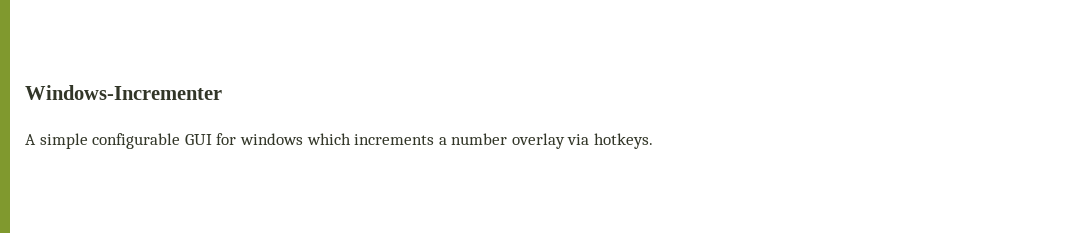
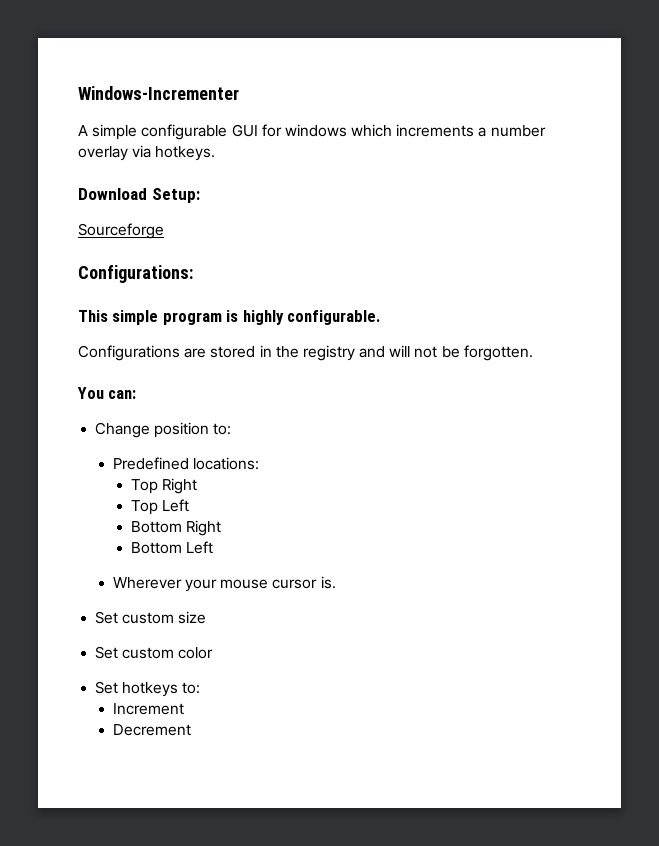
+ Download Setup:
+ Sourceforge
+ Configurations:
+ This simple program is highly configurable.
+ Configurations are stored in the registry and will not be forgotten.
+ You can:
+ Change position to:
+ Predefined locations:
+ Top Right
+ Top Left
+ Bottom Right
+ Bottom Left
+ Wherever your mouse cursor is.
+ Set custom size
+ Set custom color
+ Set hotkeys to:
+ Increment
+ Decrement

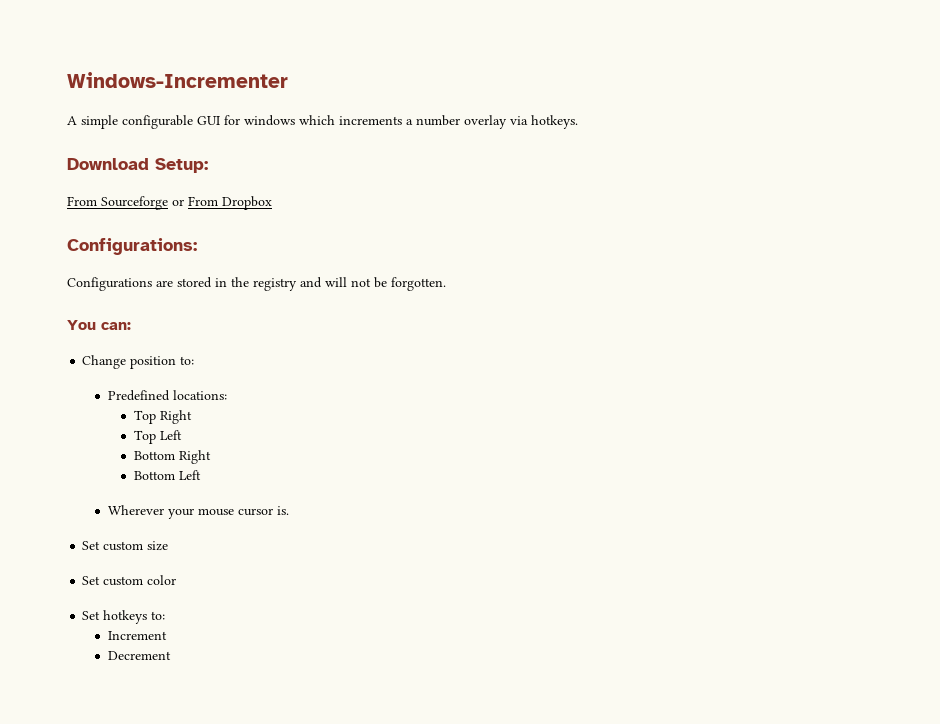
- Sourceforge
+ From Sourceforge or From Dropbox
  Configurations:
- This simple program is highly configurable.

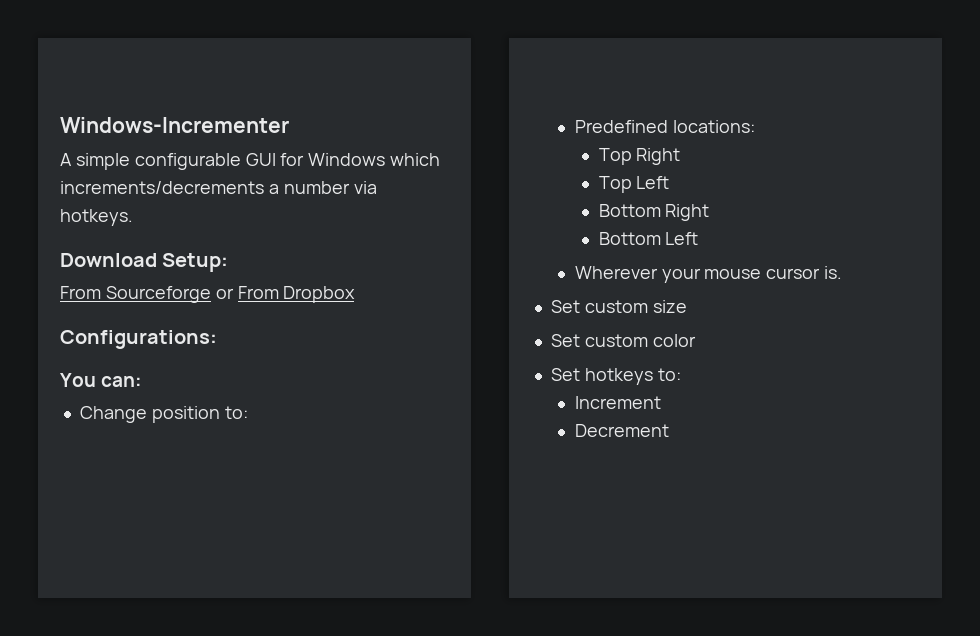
- A simple configurable GUI for windows which increments a number overlay via hotkeys.
+ A simple configurable GUI for Windows which increments/decrements a number via hotkeys.
- Configurations are stored in the registry and will not be forgotten.

